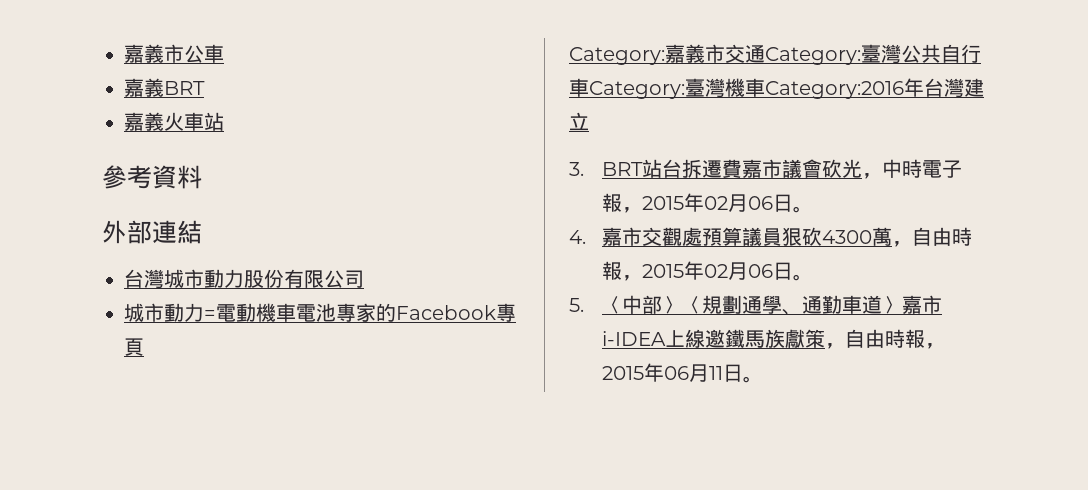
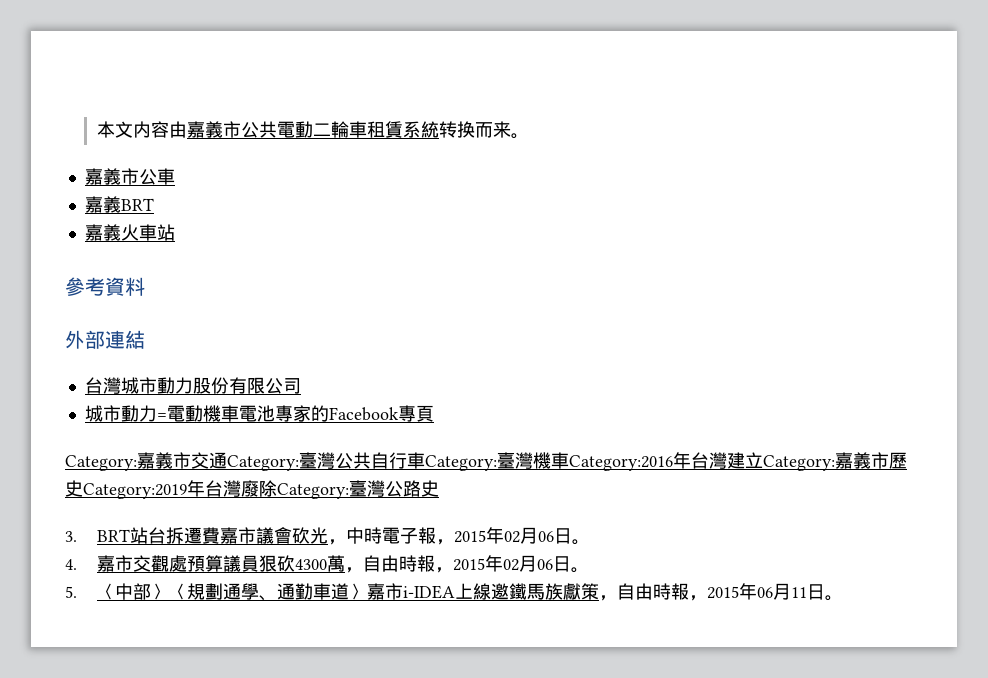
+ 本文内容由嘉義市公共電動二輪車租賃系統转换而来。
- Category:嘉義市交通Category:臺灣公共自行車Category:臺灣機車Category:2016年台灣建立
+ Category:嘉義市交通Category:臺灣公共自行車Category:臺灣機車Category:2016年台灣建立Category:嘉義市歷史Category:2019年台灣廢除Category:臺灣公路史

